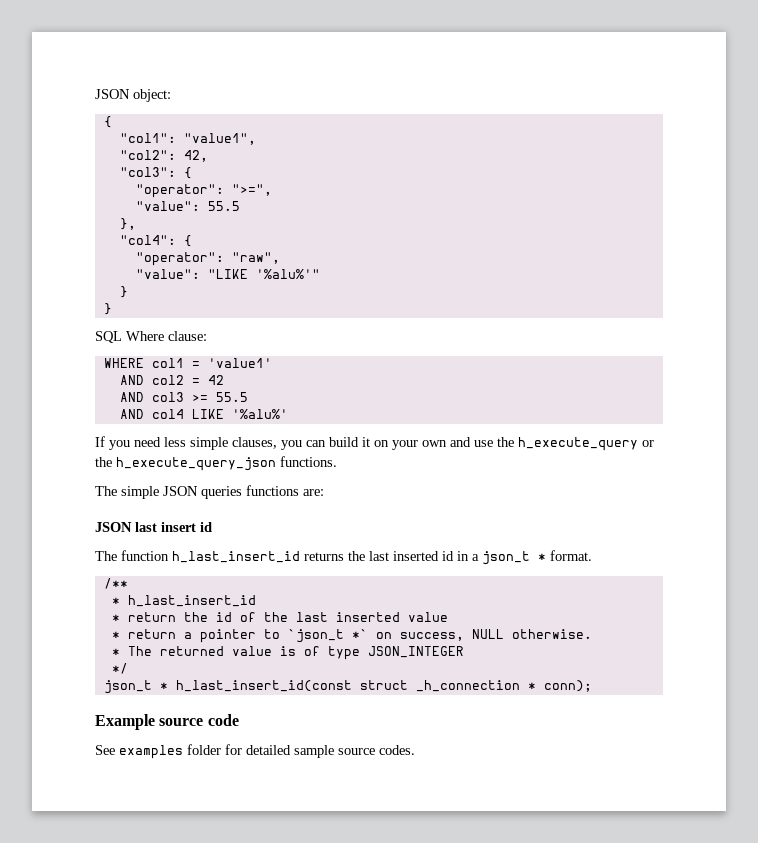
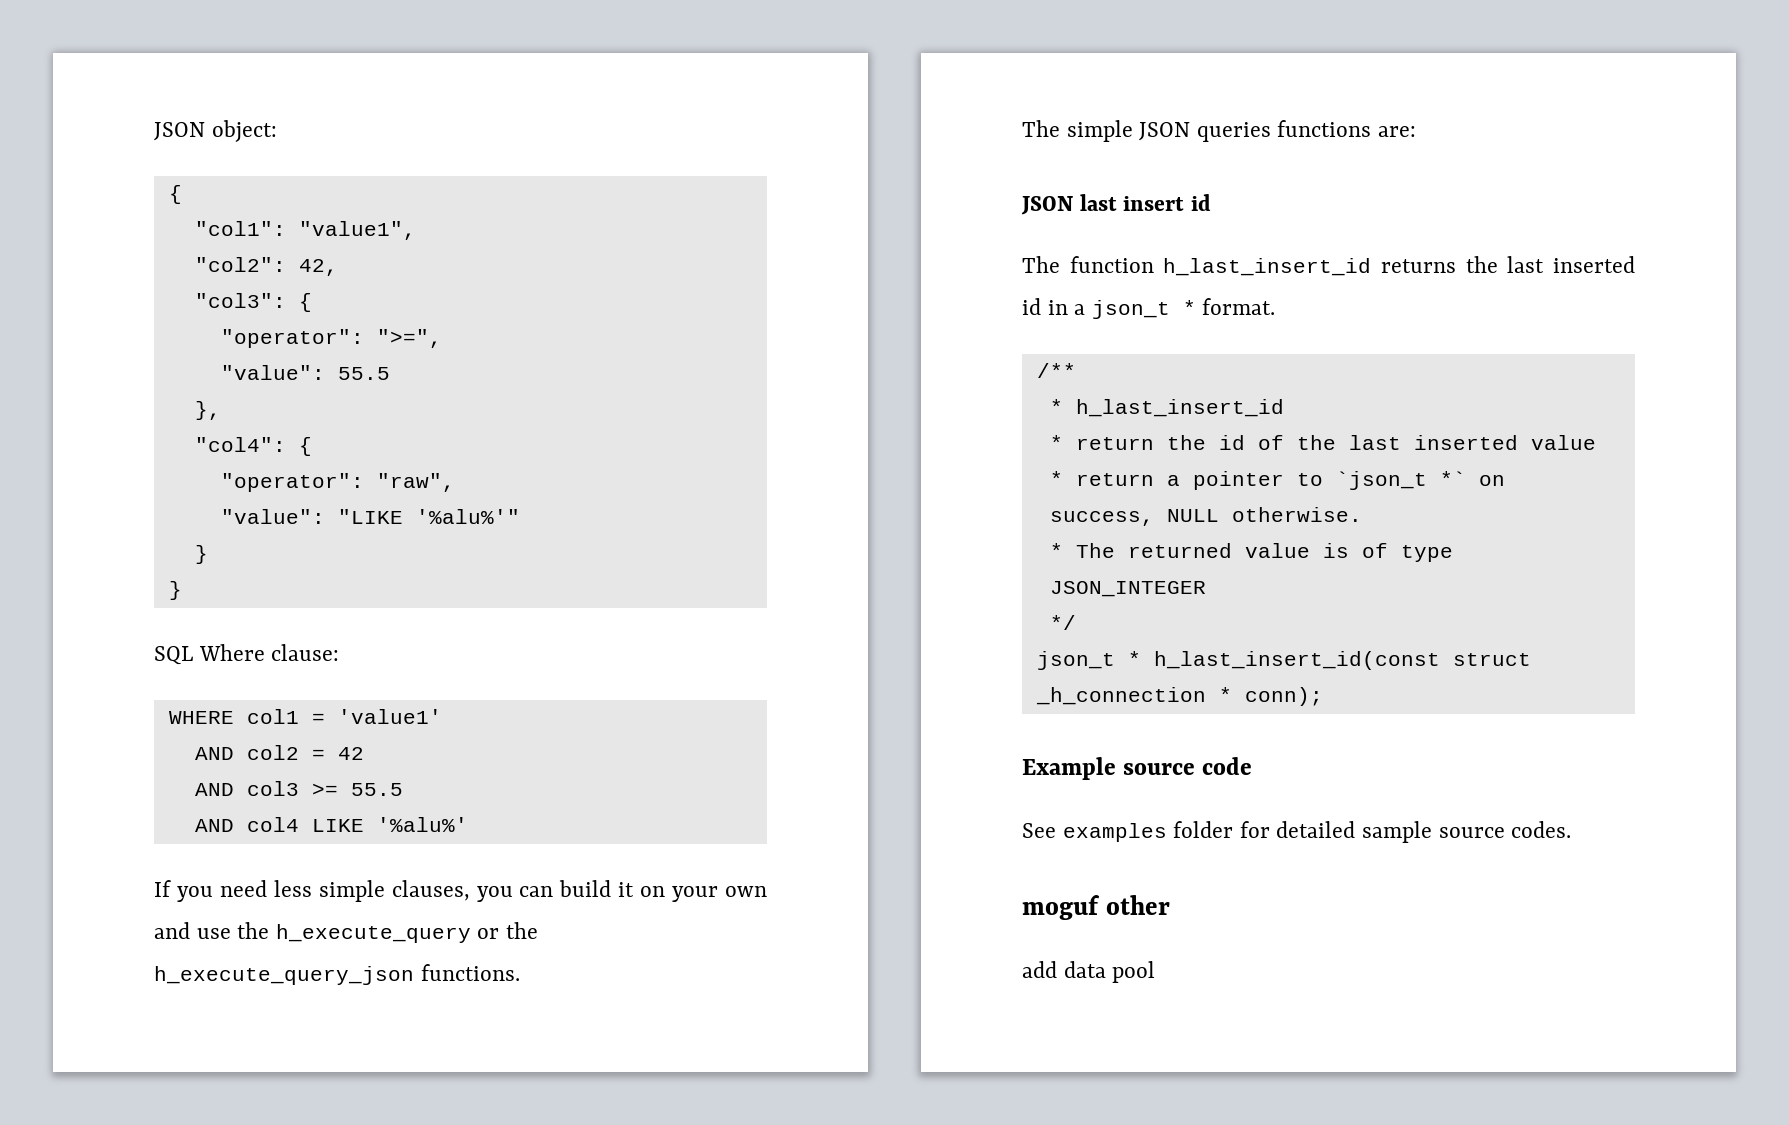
+ moguf other
+ add data pool

